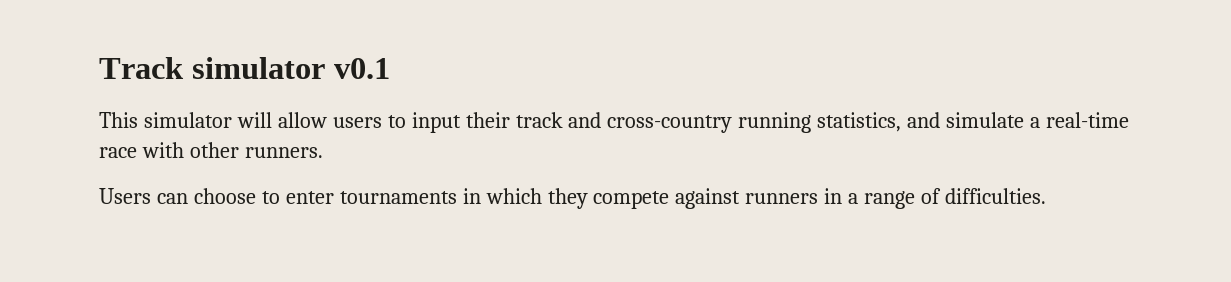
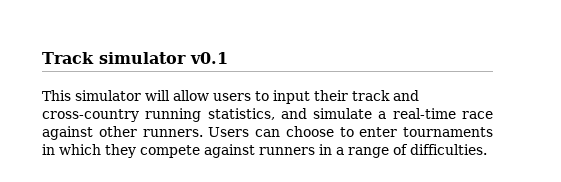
- This simulator will allow users to input their track and cross-country running statistics, and simulate a real-time race with other runners.
- Users can choose to enter tournaments in which they compete against runners in a range of difficulties.
+ This simulator will allow users to input their track and cross-country running statistics, and simulate a real-time race against other runners. Users can choose to enter tournaments in which they compete against runners in a range of difficulties.

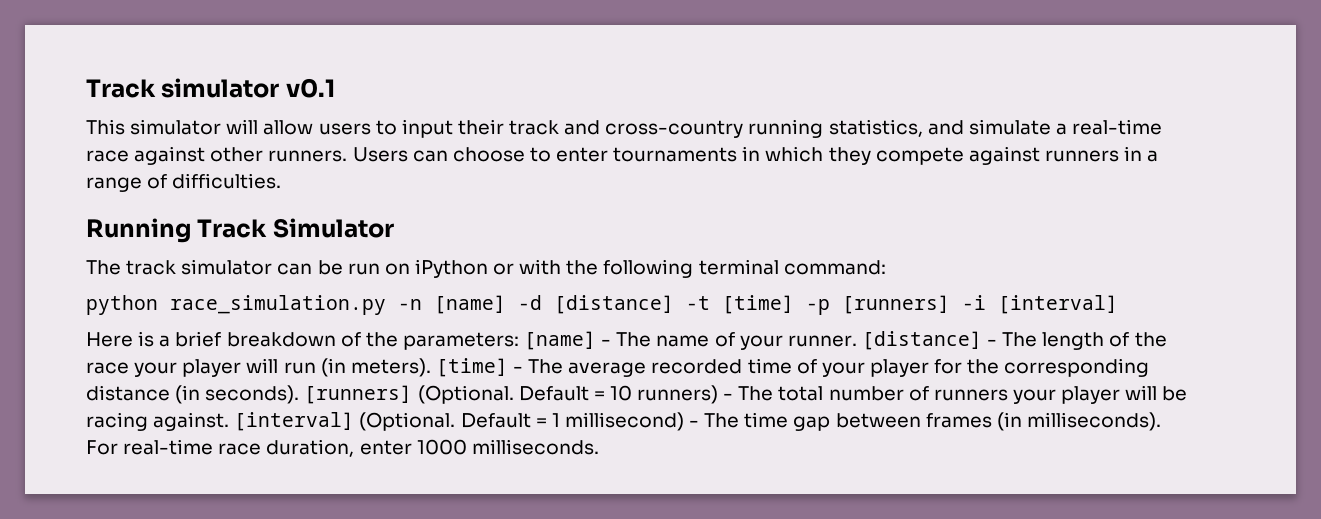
+ Running Track Simulator
+ The track simulator can be run on iPython or with the following terminal command:
+ python race_simulation.py -n [name] -d [distance] -t [time] -p [runners] -i [interval]
+ Here is a brief breakdown of the parameters: [name] - The name of your runner. [distance] - The length of the race your player will run (in meters). [time] - The average recorded time of your player for the corresponding distance (in seconds). [runners] (Optional. Default = 10 runners) - The total number of runners your player will be racing against. [interval] (Optional. Default = 1 millisecond) - The time gap between frames (in milliseconds). For real-time race duration, enter 1000 milliseconds.

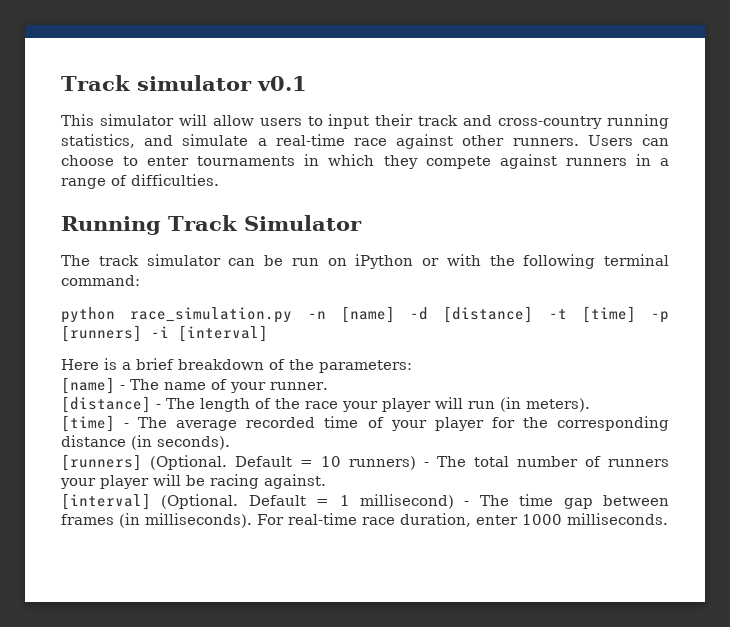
- Here is a brief breakdown of the parameters: [name] - The name of your runner. [distance] - The length of the race your player will run (in meters). [time] - The average recorded time of your player for the corresponding distance (in seconds). [runners] (Optional.
+ Here is a brief breakdown of the parameters:
+ [name] - The name of your runner.
+ [distance] - The length of the race your player will run (in meters).
+ [time] - The average recorded time of your player for the corresponding distance (in seconds).
+ [runners] (Optional.
- Default = 10 runners) - The total number of runners your player will be racing against. [interval] (Optional.
+ Default = 10 runners) - The total number of runners your player will be racing against.
+ [interval] (Optional.

